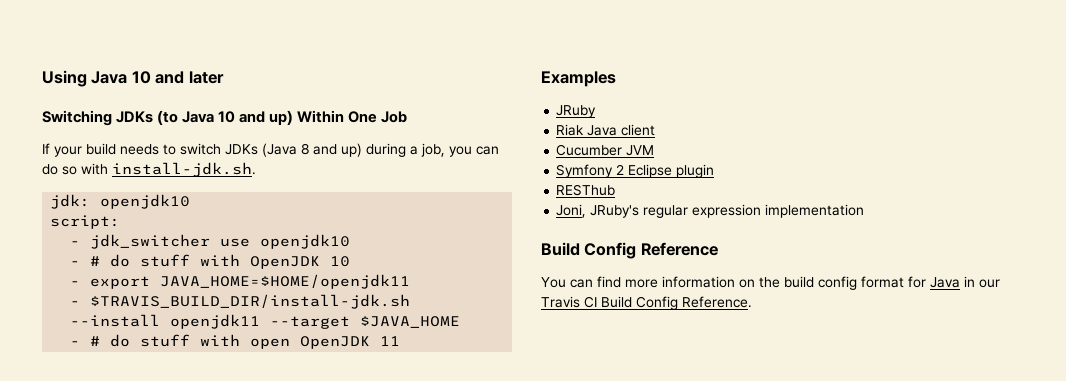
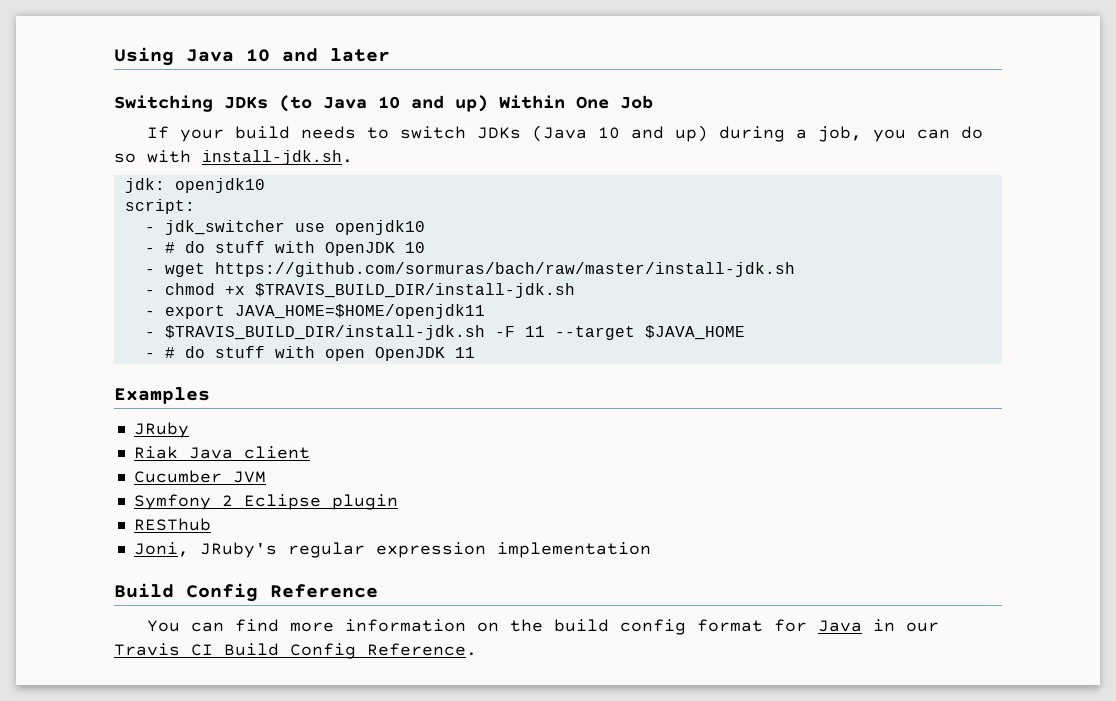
- If your build needs to switch JDKs (Java 8 and up) during a job, you can do so with install-jdk.sh.
+ If your build needs to switch JDKs (Java 10 and up) during a job, you can do so with install-jdk.sh.
+ - wget https://github.com/sormuras/bach/raw/master/install-jdk.sh
+ - chmod +x $TRAVIS_BUILD_DIR/install-jdk.sh
- - $TRAVIS_BUILD_DIR/install-jdk.sh --install openjdk11 --target $JAVA_HOME
+ - $TRAVIS_BUILD_DIR/install-jdk.sh -F 11 --target $JAVA_HOME

